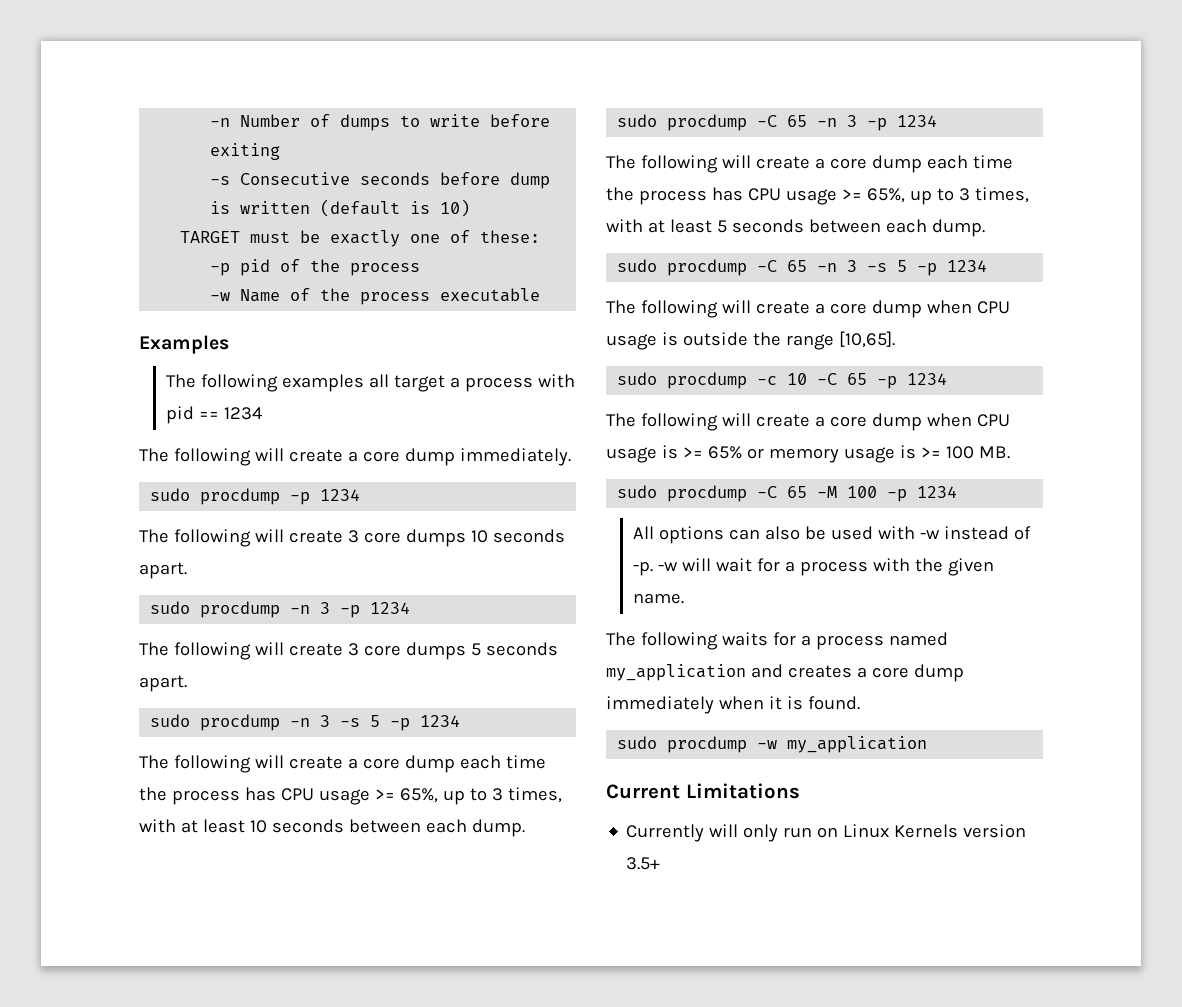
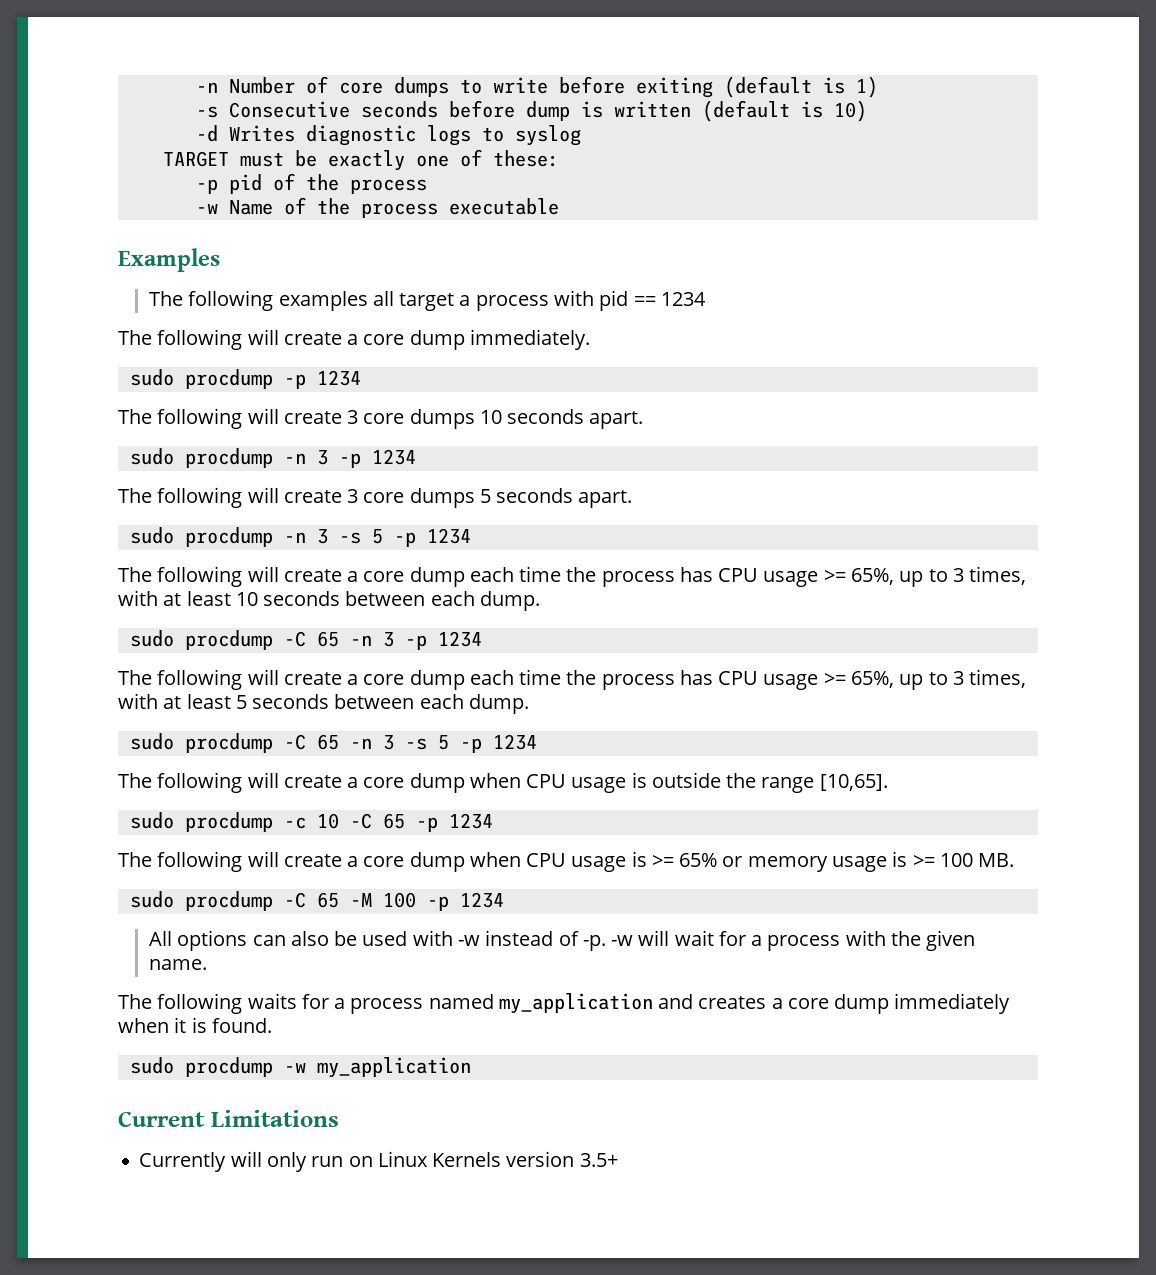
- -n Number of dumps to write before exiting
+ -n Number of core dumps to write before exiting (default is 1)
+ -d Writes diagnostic logs to syslog

